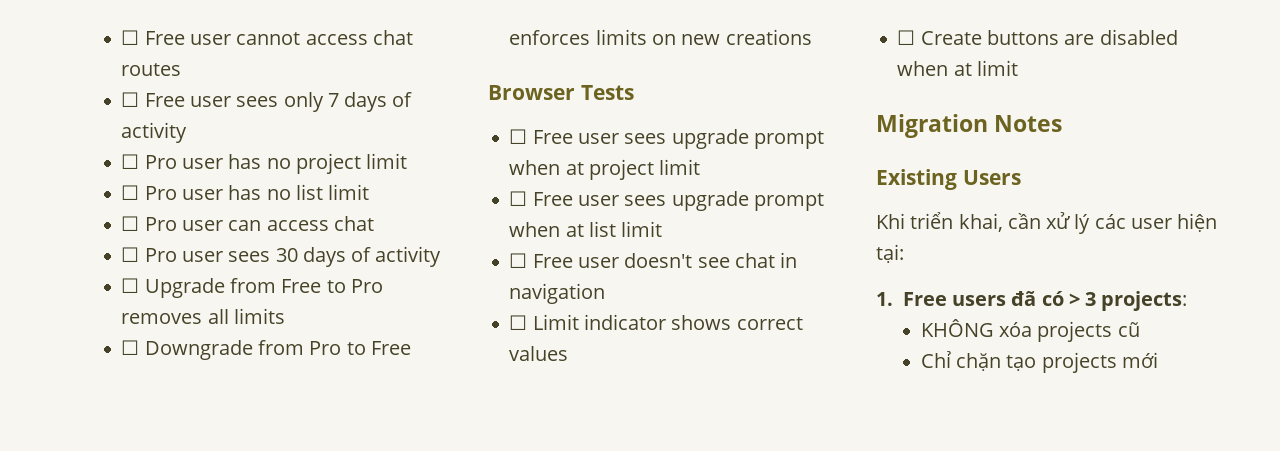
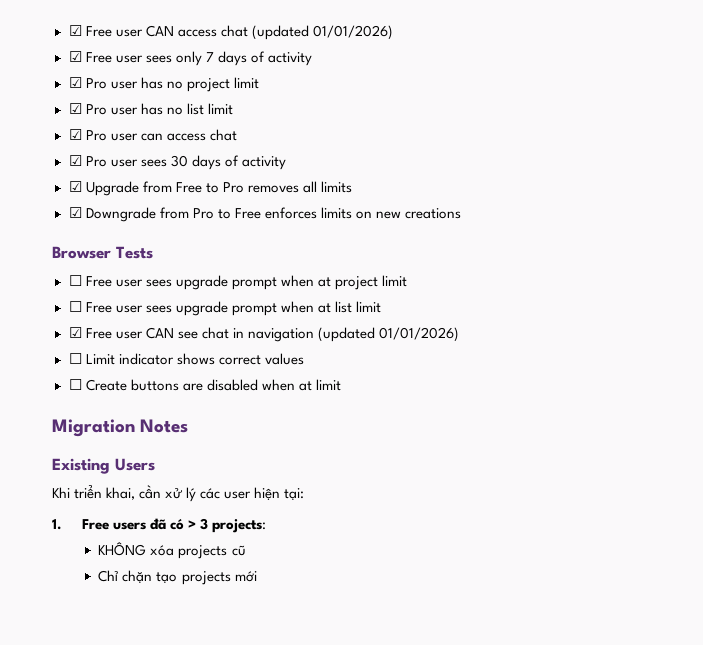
- ☐ Free user cannot access chat routes
- ☐ Free user sees only 7 days of activity
+ ☑ Free user CAN access chat (updated 01/01/2026)
+ ☑ Free user sees only 7 days of activity
- ☐ Pro user has no project limit
+ ☑ Pro user has no project limit
- ☐ Pro user has no list limit
+ ☑ Pro user has no list limit
- ☐ Pro user can access chat
+ ☑ Pro user can access chat
- ☐ Pro user sees 30 days of activity
+ ☑ Pro user sees 30 days of activity
- ☐ Upgrade from Free to Pro removes all limits
+ ☑ Upgrade from Free to Pro removes all limits
- ☐ Downgrade from Pro to Free enforces limits on new creations
+ ☑ Downgrade from Pro to Free enforces limits on new creations
- ☐ Free user doesn't see chat in navigation
+ ☑ Free user CAN see chat in navigation (updated 01/01/2026)

